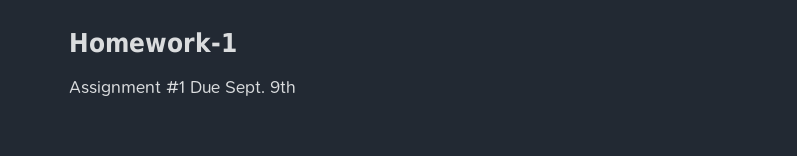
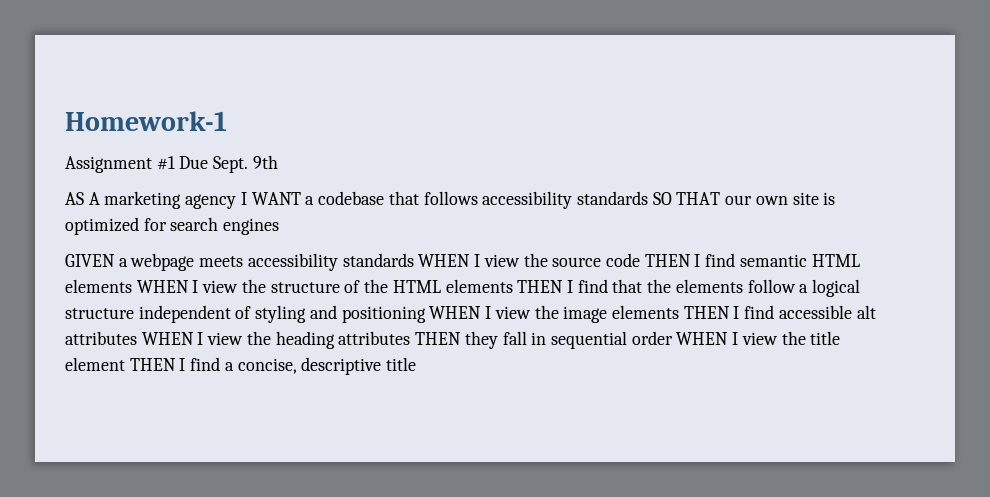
+ AS A marketing agency I WANT a codebase that follows accessibility standards SO THAT our own site is optimized for search engines
+ GIVEN a webpage meets accessibility standards WHEN I view the source code THEN I find semantic HTML elements WHEN I view the structure of the HTML elements THEN I find that the elements follow a logical structure independent of styling and positioning WHEN I view the image elements THEN I find accessible alt attributes WHEN I view the heading attributes THEN they fall in sequential order WHEN I view the title element THEN I find a concise, descriptive title

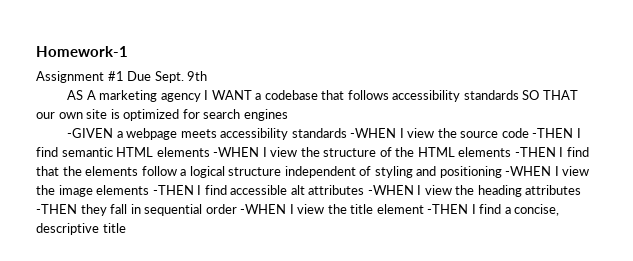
- GIVEN a webpage meets accessibility standards WHEN I view the source code THEN I find semantic HTML elements WHEN I view the structure of the HTML elements THEN I find that the elements follow a logical structure independent of styling and positioning WHEN I view the image elements THEN I find accessible alt attributes WHEN I view the heading attributes THEN they fall in sequential order WHEN I view the title element THEN I find a concise, descriptive title
+ -GIVEN a webpage meets accessibility standards -WHEN I view the source code -THEN I find semantic HTML elements -WHEN I view the structure of the HTML elements -THEN I find that the elements follow a logical structure independent of styling and positioning -WHEN I view the image elements -THEN I find accessible alt attributes -WHEN I view the heading attributes -THEN they fall in sequential order -WHEN I view the title element -THEN I find a concise, descriptive title

